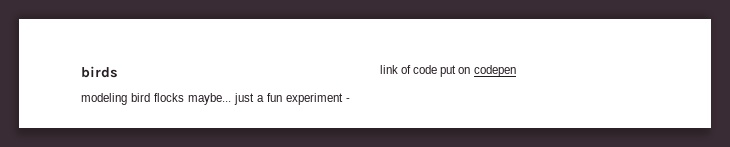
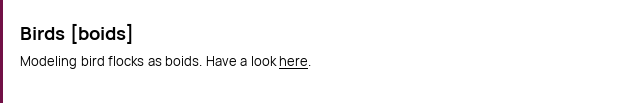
- birds
- modeling bird flocks maybe... just a fun experiment - link of code put on codepen
+ Birds [boids]
+ Modeling bird flocks as boids. Have a look here.

